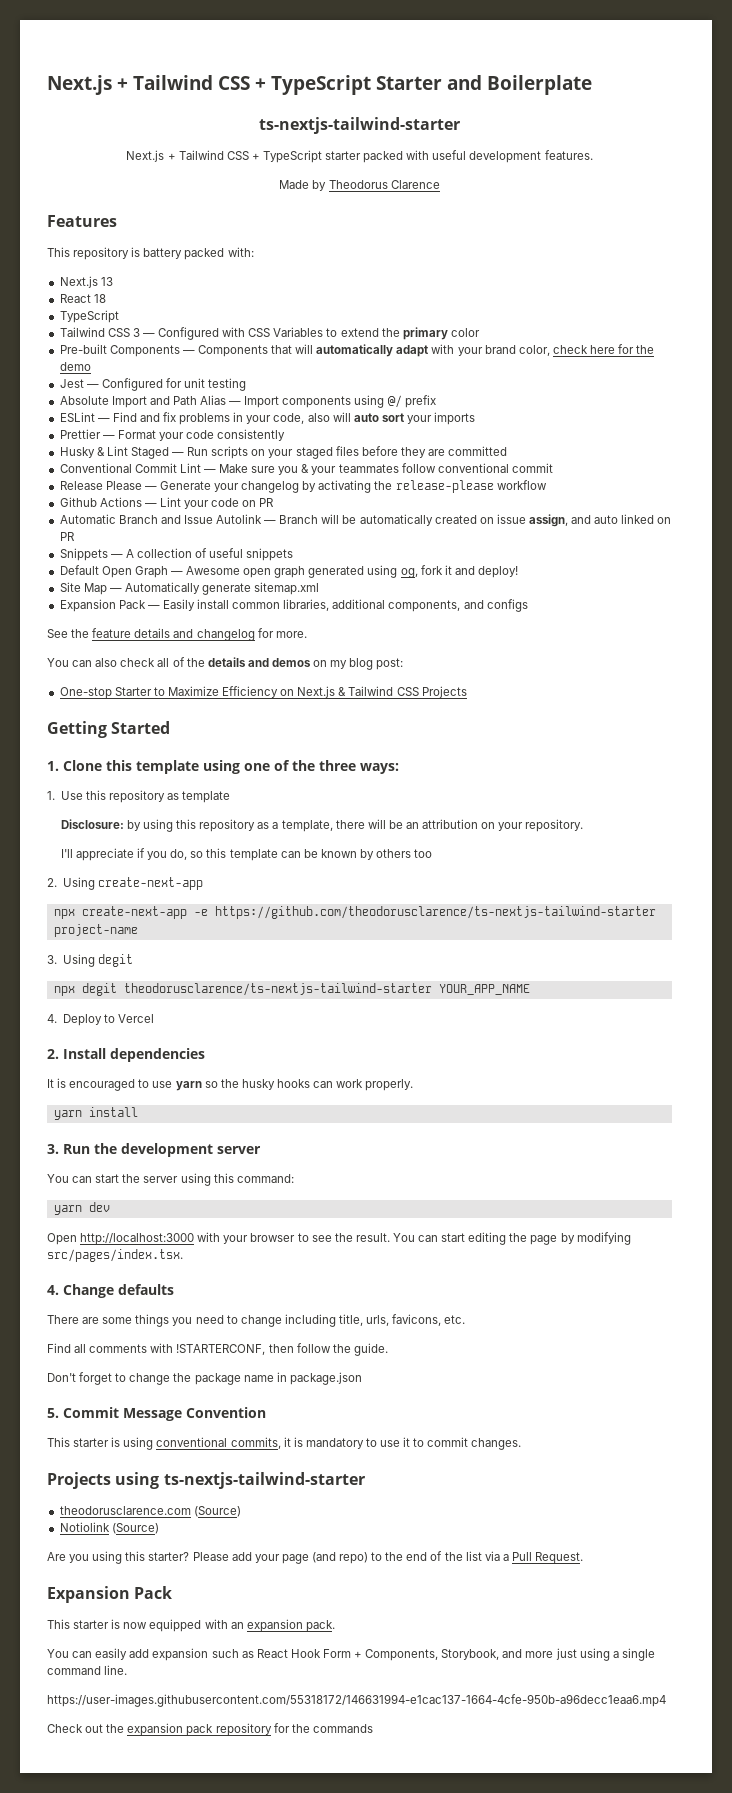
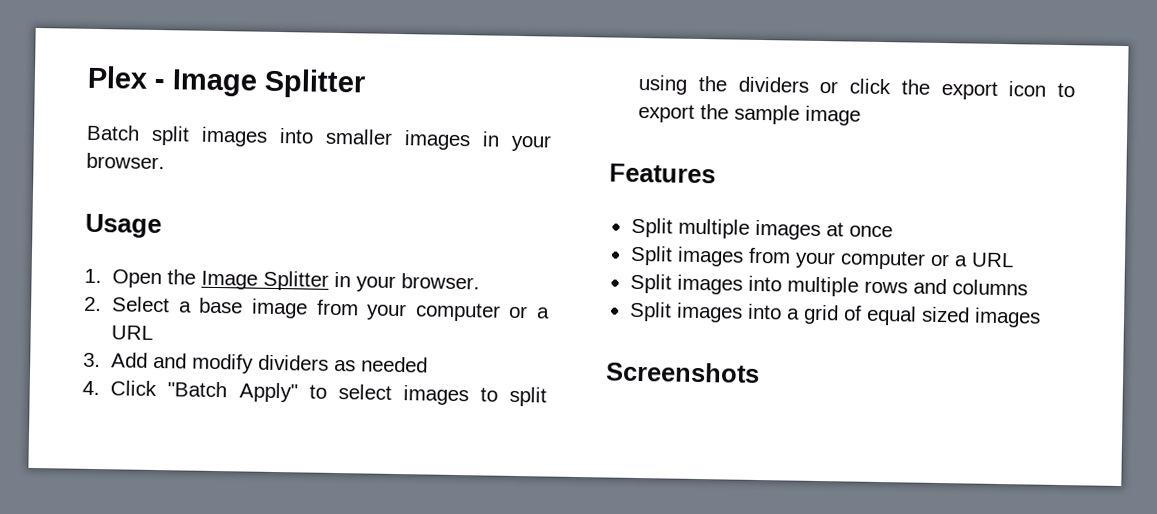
- Next.js + Tailwind CSS + TypeScript Starter and Boilerplate
- ts-nextjs-tailwind-starter
- Next.js + Tailwind CSS + TypeScript starter packed with useful development features.
- Made by Theodorus Clarence
+ Plex - Image Splitter
+ Batch split images into smaller images in your browser.
+ Usage
+ 1. Open the Image Splitter in your browser.
+ 2. Select a base image from your computer or a URL
+ 3. Add and modify dividers as needed
+ 4. Click "Batch Apply" to select images to split using the dividers or click the export icon to export the sample image
  Features
- This repository is battery packed with:
- Next.js 13
- React 18
- TypeScript
- Tailwind CSS 3 — Configured with CSS Variables to extend the primary color
- Pre-built Components — Components that will automatically adapt with your brand color, check here for the demo
- Jest — Configured for unit testing
- Absolute Import and Path Alias — Import components using @/ prefix
- ESLint — Find and fix problems in your code, also will auto sort your imports
- Prettier — Format your code consistently
- Husky & Lint Staged — Run scripts on your staged files before they are committed
- Conventional Commit Lint — Make sure you & your teammates follow conventional commit
- Release Please — Generate your changelog by activating the release-please workflow
- Github Actions — Lint your code on PR
- Automatic Branch and Issue Autolink — Branch will be automatically created on issue assign, and auto linked on PR
- Snippets — A collection of useful snippets
- Default Open Graph — Awesome open graph generated using og, fork it and deploy!
- Site Map — Automatically generate sitemap.xml
- Expansion Pack — Easily install common libraries, additional components, and configs
- See the feature details and changelog for more.
- You can also check all of the details and demos on my blog post:
- One-stop Starter to Maximize Efficiency on Next.js & Tailwind CSS Projects
- Getting Started
- 1. Clone this template using one of the three ways:
- 1. Use this repository as template
- Disclosure: by using this repository as a template, there will be an attribution on your repository.
- I'll appreciate if you do, so this template can be known by others too
- 2. Using create-next-app
- npx create-next-app -e https://github.com/theodorusclarence/ts-nextjs-tailwind-starter project-name
- 3. Using degit
- npx degit theodorusclarence/ts-nextjs-tailwind-starter YOUR_APP_NAME
- 4. Deploy to Vercel
- 2. Install dependencies
- It is encouraged to use yarn so the husky hooks can work properly.
- yarn install
- 3. Run the development server
- You can start the server using this command:
- yarn dev
- Open http://localhost:3000 with your browser to see the result. You can start editing the page by modifying src/pages/index.tsx.
- 4. Change defaults
- There are some things you need to change including title, urls, favicons, etc.
- Find all comments with !STARTERCONF, then follow the guide.
- Don't forget to change the package name in package.json
- 5. Commit Message Convention
- This starter is using conventional commits, it is mandatory to use it to commit changes.
- Projects using ts-nextjs-tailwind-starter
- theodorusclarence.com (Source)
- Notiolink (Source)
- Are you using this starter? Please add your page (and repo) to the end of the list via a Pull Request.
- Expansion Pack
- This starter is now equipped with an expansion pack.
- You can easily add expansion such as React Hook Form + Components, Storybook, and more just using a single command line.
- https://user-images.githubusercontent.com/55318172/146631994-e1cac137-1664-4cfe-950b-a96decc1eaa6.mp4
- Check out the expansion pack repository for the commands
+ Split multiple images at once
+ Split images from your computer or a URL
+ Split images into multiple rows and columns
+ Split images into a grid of equal sized images
+ Screenshots

